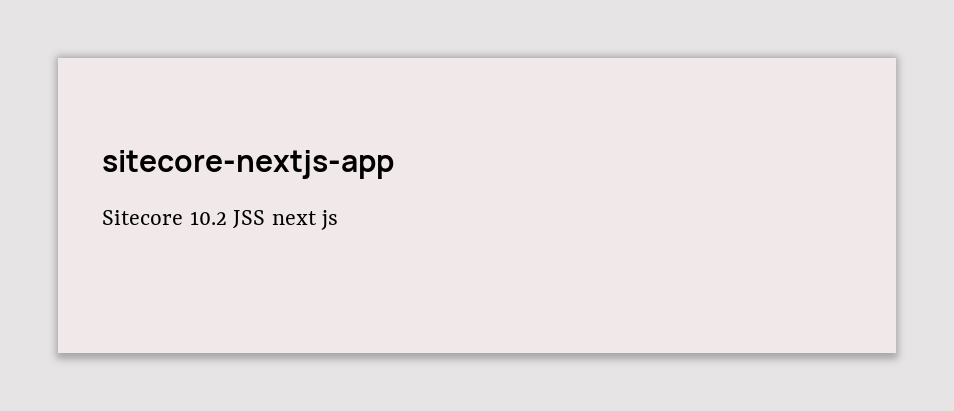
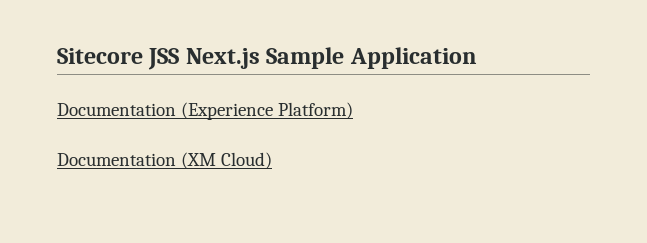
- sitecore-nextjs-app
- Sitecore 10.2 JSS next js
+ Sitecore JSS Next.js Sample Application
+ Documentation (Experience Platform)
+ Documentation (XM Cloud)

